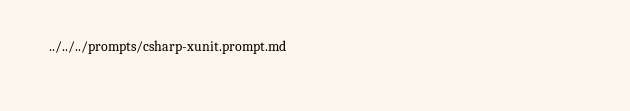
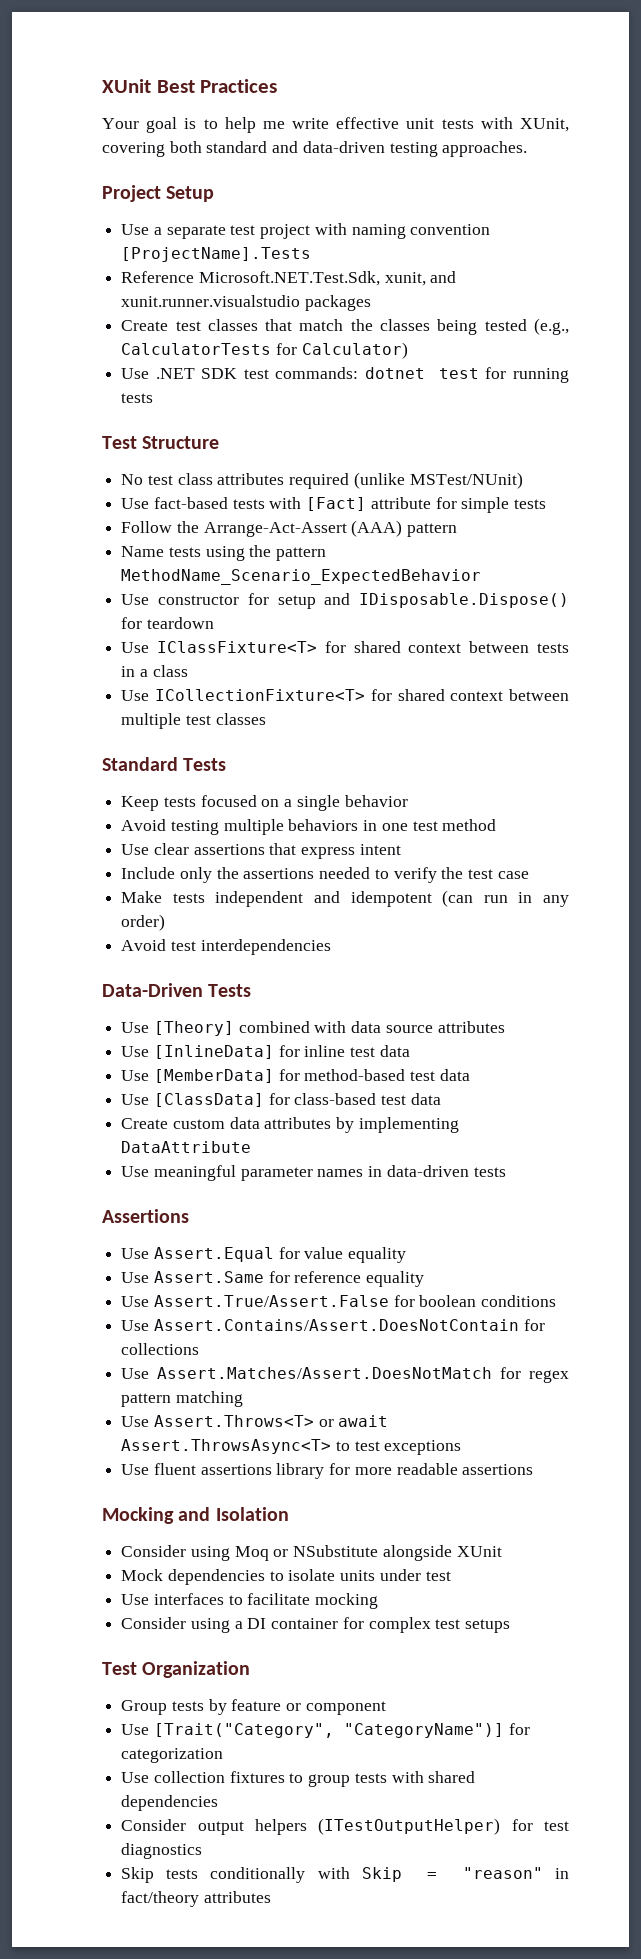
- ../../../prompts/csharp-xunit.prompt.md
+ XUnit Best Practices
+ Your goal is to help me write effective unit tests with XUnit, covering both standard and data-driven testing approaches.
+ Project Setup
+ Use a separate test project with naming convention [ProjectName].Tests
+ Reference Microsoft.NET.Test.Sdk, xunit, and xunit.runner.visualstudio packages
+ Create test classes that match the classes being tested (e.g., CalculatorTests for Calculator)
+ Use .NET SDK test commands: dotnet test for running tests
+ Test Structure
+ No test class attributes required (unlike MSTest/NUnit)
+ Use fact-based tests with [Fact] attribute for simple tests
+ Follow the Arrange-Act-Assert (AAA) pattern
+ Name tests using the pattern MethodName_Scenario_ExpectedBehavior
+ Use constructor for setup and IDisposable.Dispose() for teardown
+ Use IClassFixture<T> for shared context between tests in a class
+ Use ICollectionFixture<T> for shared context between multiple test classes
+ Standard Tests
+ Keep tests focused on a single behavior
+ Avoid testing multiple behaviors in one test method
+ Use clear assertions that express intent
+ Include only the assertions needed to verify the test case
+ Make tests independent and idempotent (can run in any order)
+ Avoid test interdependencies
+ Data-Driven Tests
+ Use [Theory] combined with data source attributes
+ Use [InlineData] for inline test data
+ Use [MemberData] for method-based test data
+ Use [ClassData] for class-based test data
+ Create custom data attributes by implementing DataAttribute
+ Use meaningful parameter names in data-driven tests
+ Assertions
+ Use Assert.Equal for value equality
+ Use Assert.Same for reference equality
+ Use Assert.True/Assert.False for boolean conditions
+ Use Assert.Contains/Assert.DoesNotContain for collections
+ Use Assert.Matches/Assert.DoesNotMatch for regex pattern matching
+ Use Assert.Throws<T> or await Assert.ThrowsAsync<T> to test exceptions
+ Use fluent assertions library for more readable assertions
+ Mocking and Isolation
+ Consider using Moq or NSubstitute alongside XUnit
+ Mock dependencies to isolate units under test
+ Use interfaces to facilitate mocking
+ Consider using a DI container for complex test setups
+ Test Organization
+ Group tests by feature or component
+ Use [Trait("Category", "CategoryName")] for categorization
+ Use collection fixtures to group tests with shared dependencies
+ Consider output helpers (ITestOutputHelper) for test diagnostics
+ Skip tests conditionally with Skip = "reason" in fact/theory attributes

